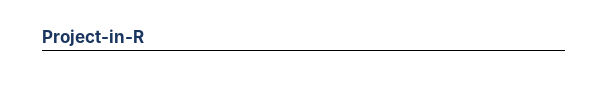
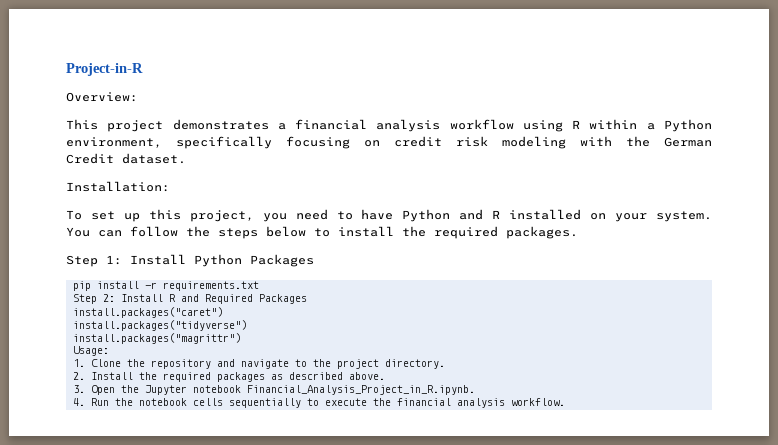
+ Overview:
+ This project demonstrates a financial analysis workflow using R within a Python environment, specifically focusing on credit risk modeling with the German Credit dataset.
+ Installation:
+ To set up this project, you need to have Python and R installed on your system. You can follow the steps below to install the required packages.
+ Step 1: Install Python Packages
+ pip install -r requirements.txt
+ Step 2: Install R and Required Packages
+ install.packages("caret")
+ install.packages("tidyverse")
+ install.packages("magrittr")
+ Usage:
+ 1. Clone the repository and navigate to the project directory.
+ 2. Install the required packages as described above.
+ 3. Open the Jupyter notebook Financial_Analysis_Project_in_R.ipynb.
+ 4. Run the notebook cells sequentially to execute the financial analysis workflow.

